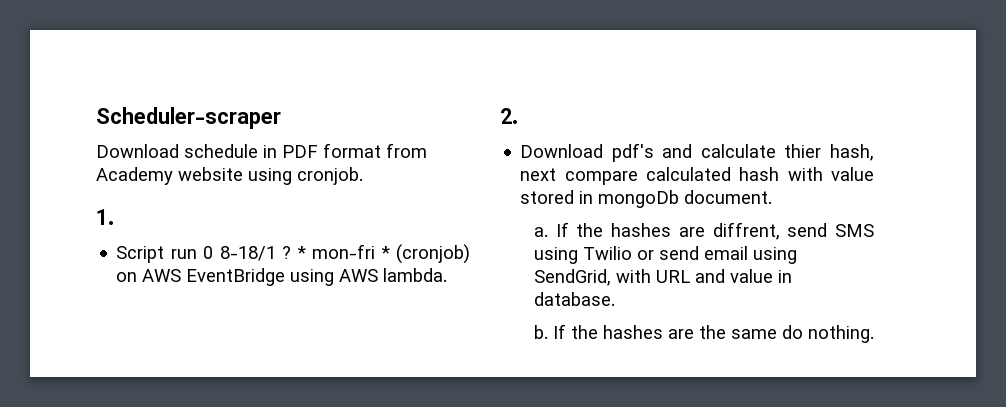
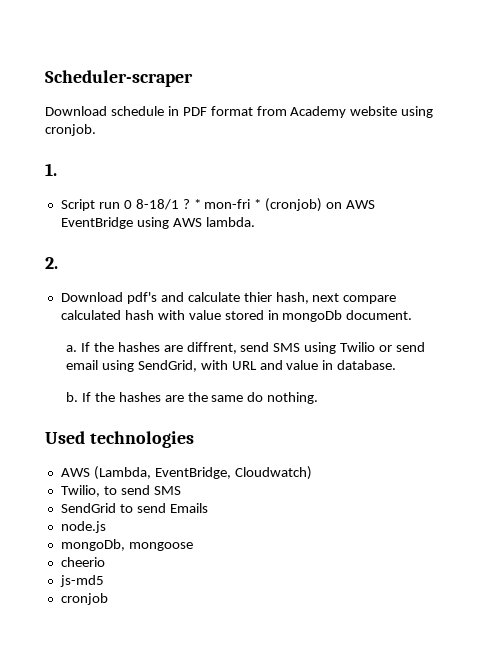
+ Used technologies
+ AWS (Lambda, EventBridge, Cloudwatch)
+ Twilio, to send SMS
+ SendGrid to send Emails
+ node.js
+ mongoDb, mongoose
+ cheerio
+ js-md5
+ cronjob

